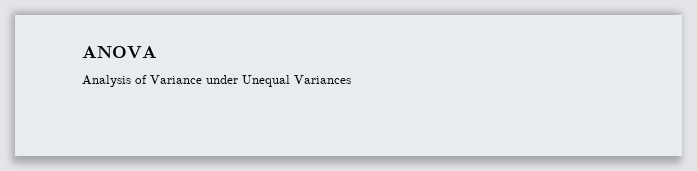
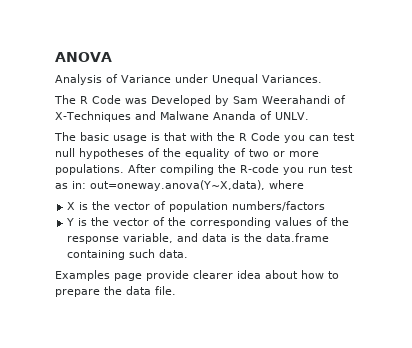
- Analysis of Variance under Unequal Variances
+ Analysis of Variance under Unequal Variances.
+ The R Code was Developed by Sam Weerahandi of X-Techniques and Malwane Ananda of UNLV.
+ The basic usage is that with the R Code you can test null hypotheses of the equality of two or more populations. After compiling the R-code you run test as in: out=oneway.anova(Y~X,data), where
+ X is the vector of population numbers/factors
+ Y is the vector of the corresponding values of the response variable, and data is the data.frame containing such data.
+ Examples page provide clearer idea about how to prepare the data file.

